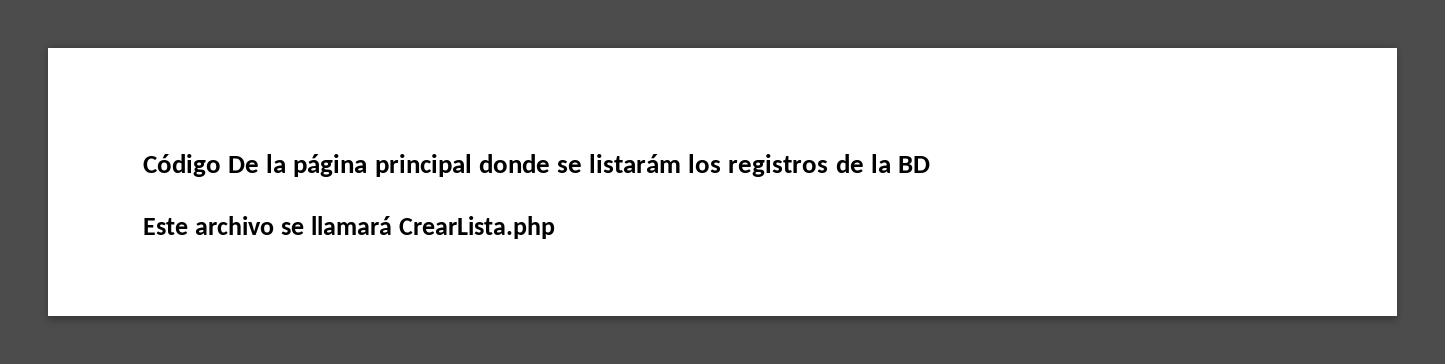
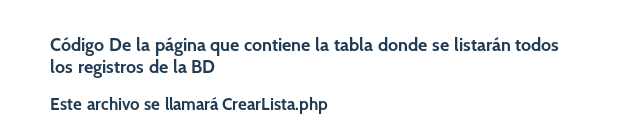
- Código De la página principal donde se listarám los registros de la BD
+ Código De la página que contiene la tabla donde se listarán todos los registros de la BD

